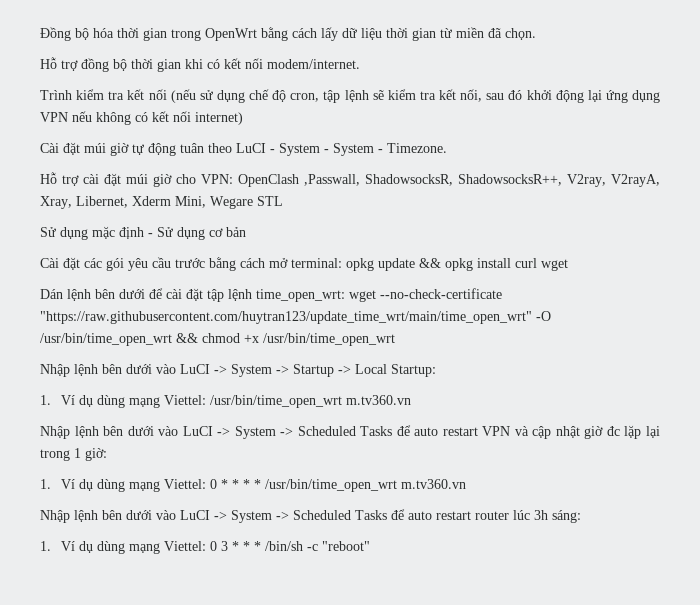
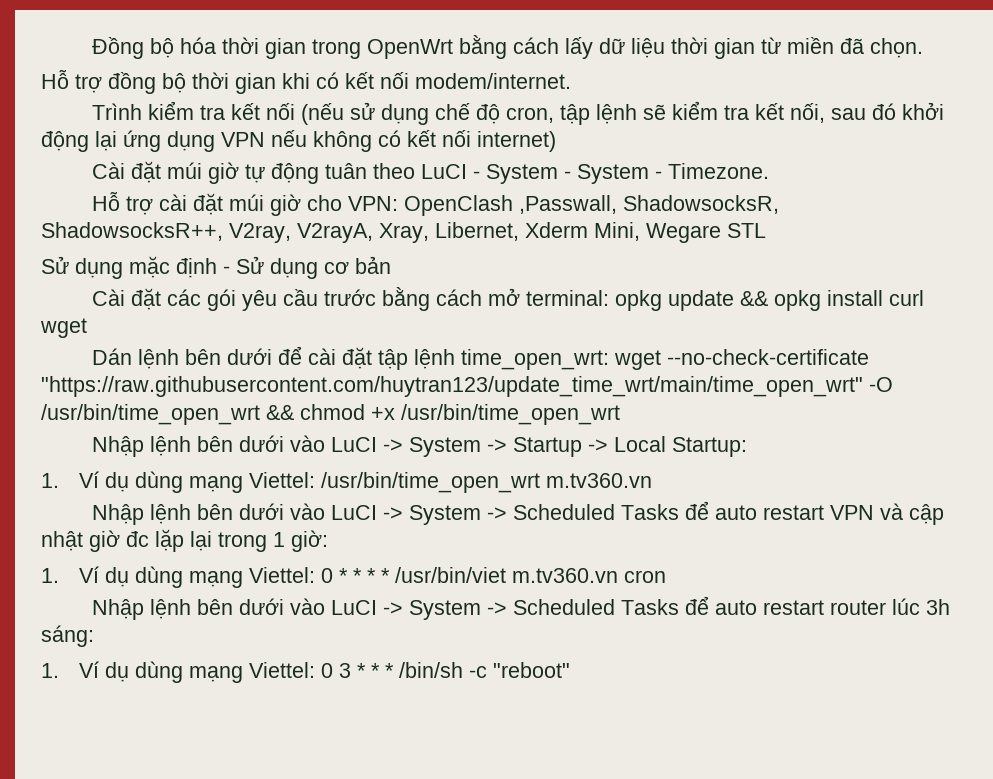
- 1. Ví dụ dùng mạng Viettel: 0 * * * * /usr/bin/time_open_wrt m.tv360.vn
+ 1. Ví dụ dùng mạng Viettel: 0 * * * * /usr/bin/viet m.tv360.vn cron

